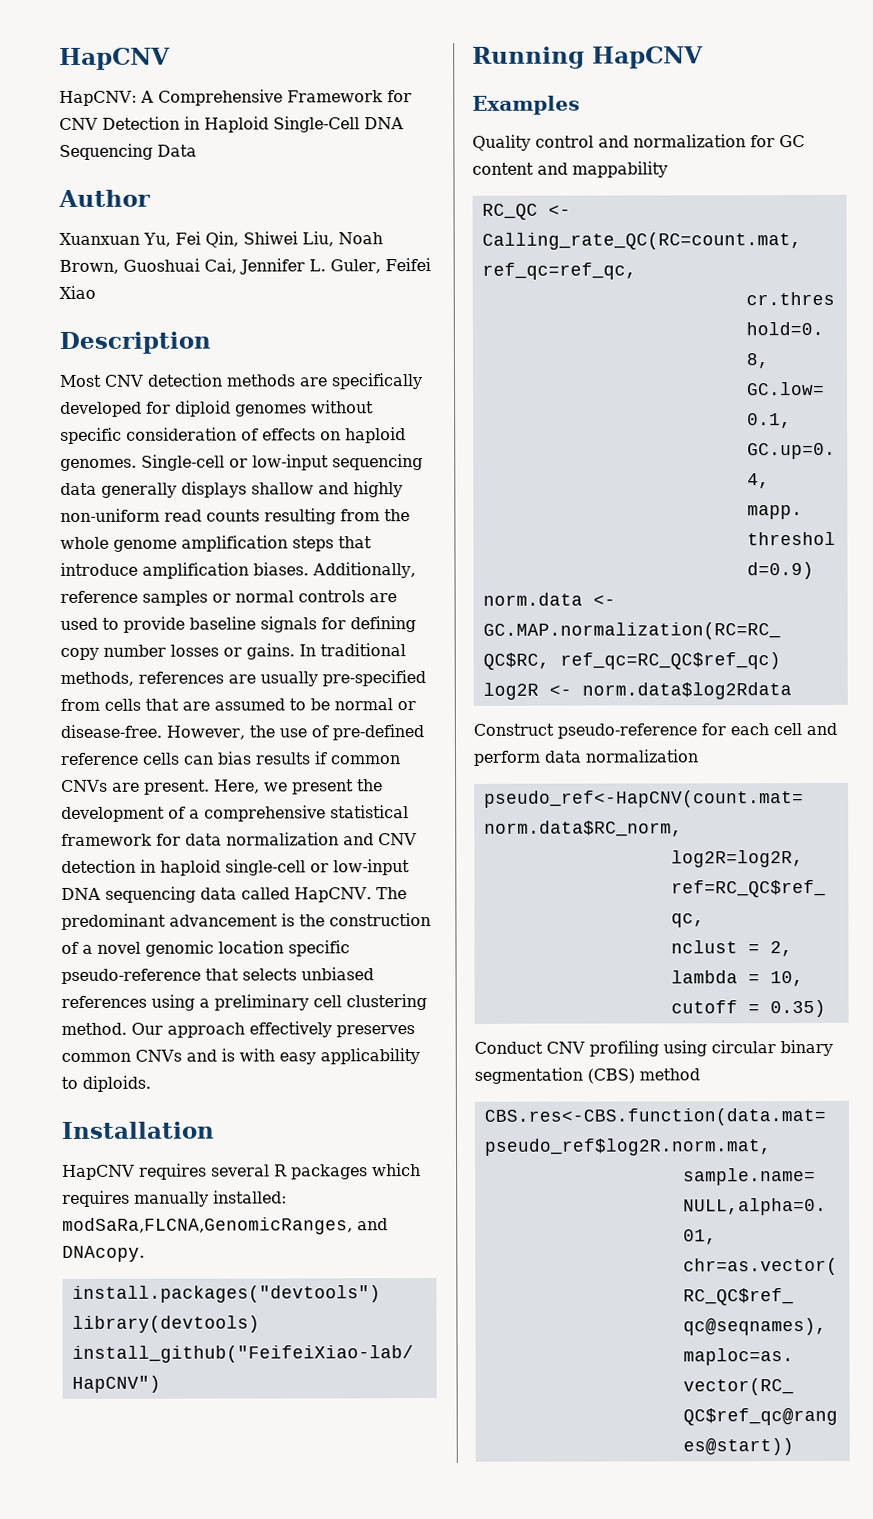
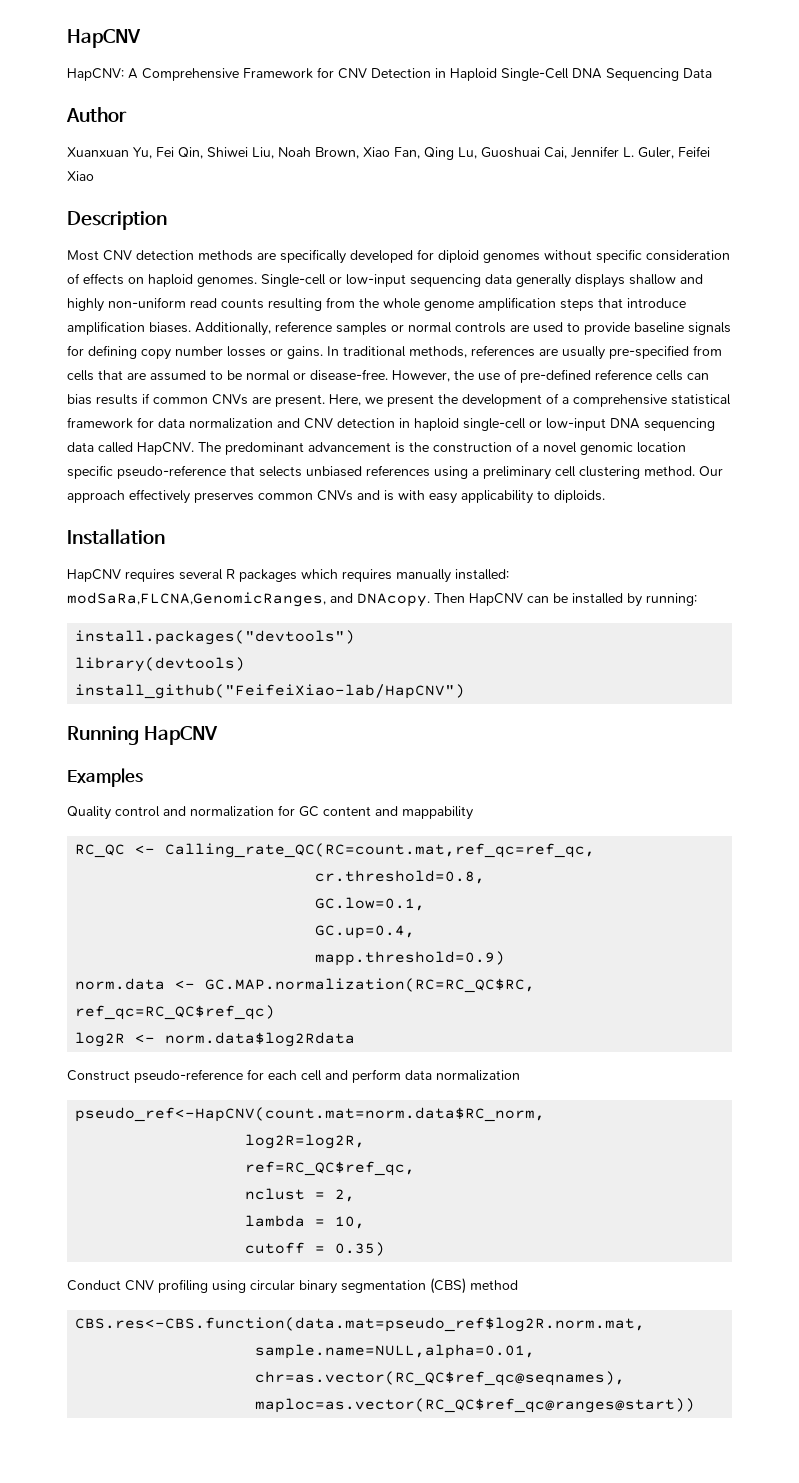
- Xuanxuan Yu, Fei Qin, Shiwei Liu, Noah Brown, Guoshuai Cai, Jennifer L. Guler, Feifei Xiao
+ Xuanxuan Yu, Fei Qin, Shiwei Liu, Noah Brown, Xiao Fan, Qing Lu, Guoshuai Cai, Jennifer L. Guler, Feifei Xiao
+ Then HapCNV can be installed by running:

